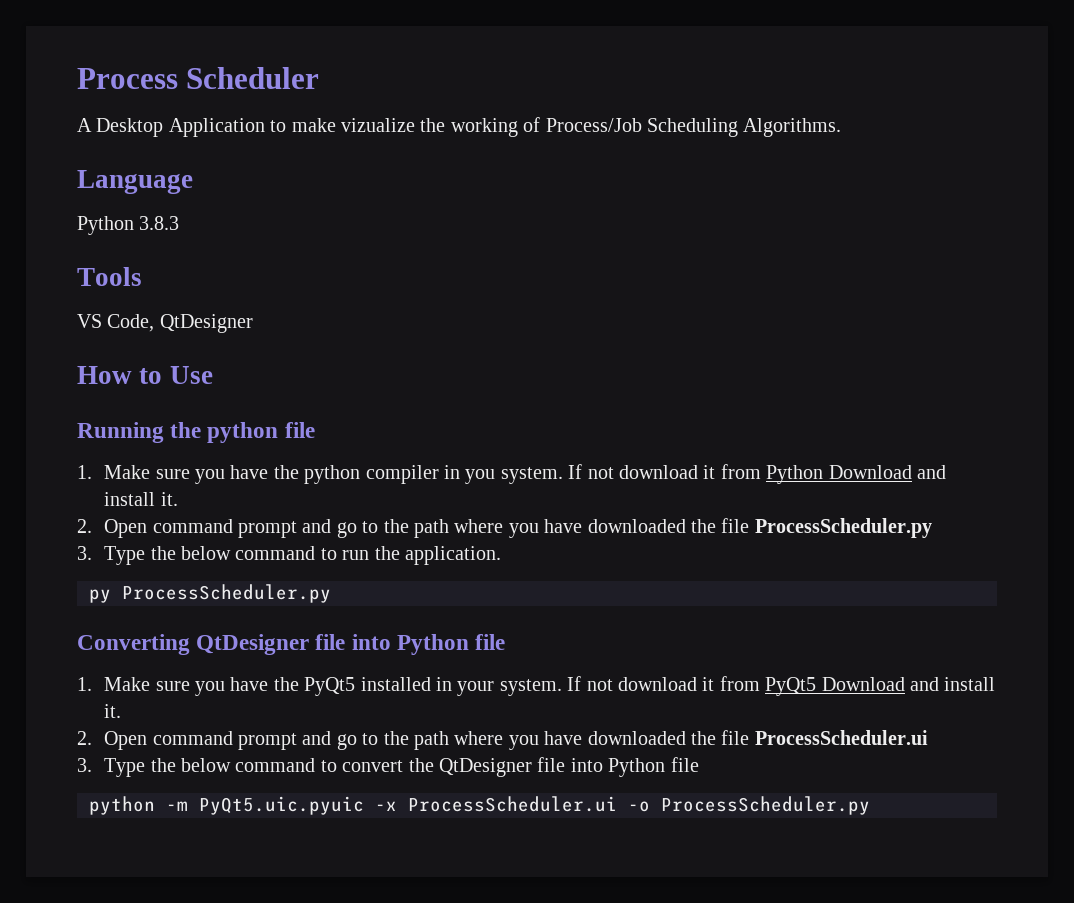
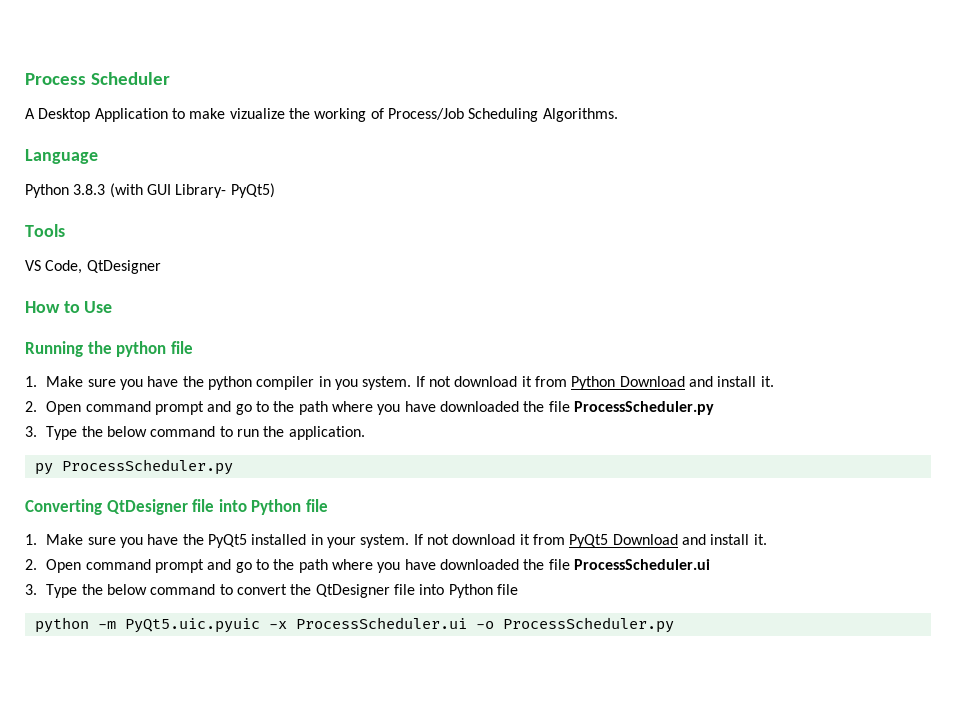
- Python 3.8.3
+ Python 3.8.3 (with GUI Library- PyQt5)

